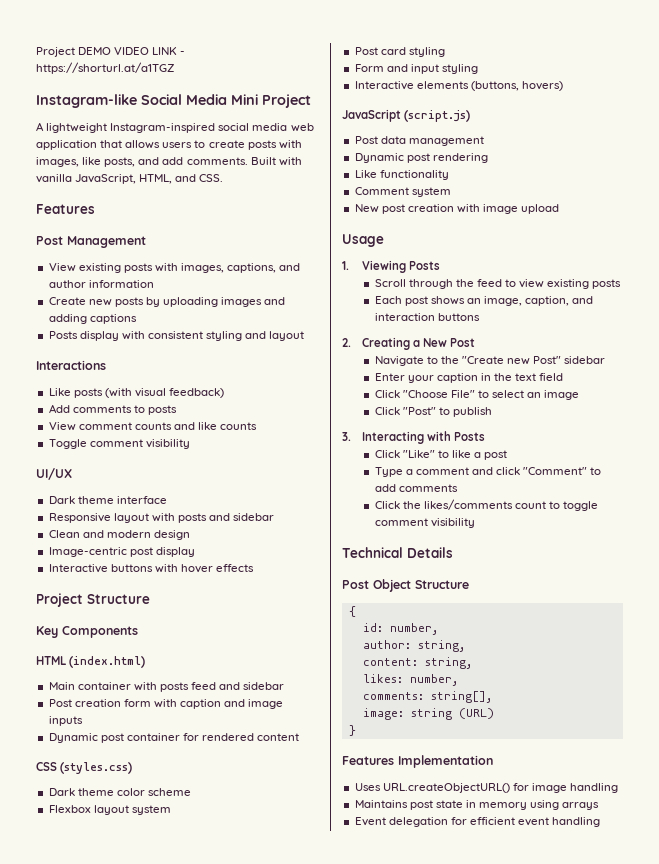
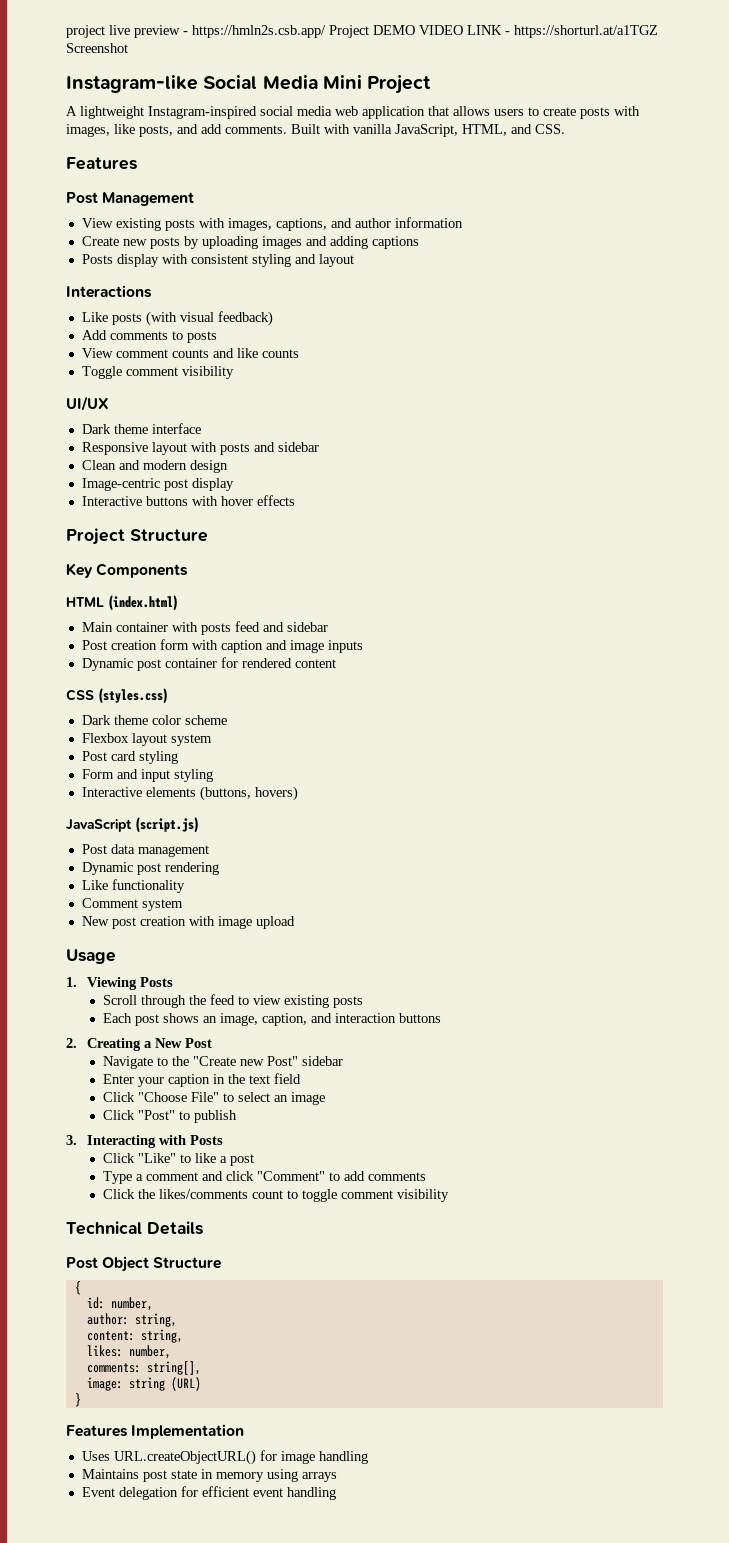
- Project DEMO VIDEO LINK - https://shorturl.at/a1TGZ
+ project live preview - https://hmln2s.csb.app/ Project DEMO VIDEO LINK - https://shorturl.at/a1TGZ Screenshot

